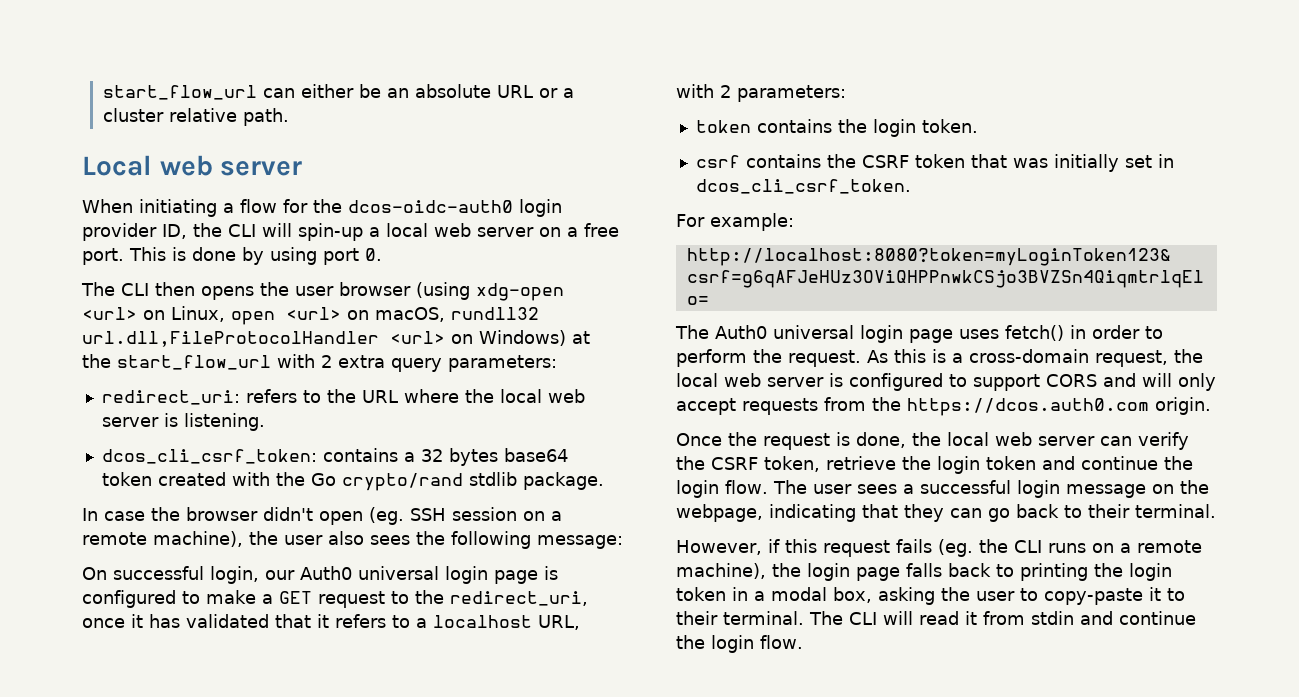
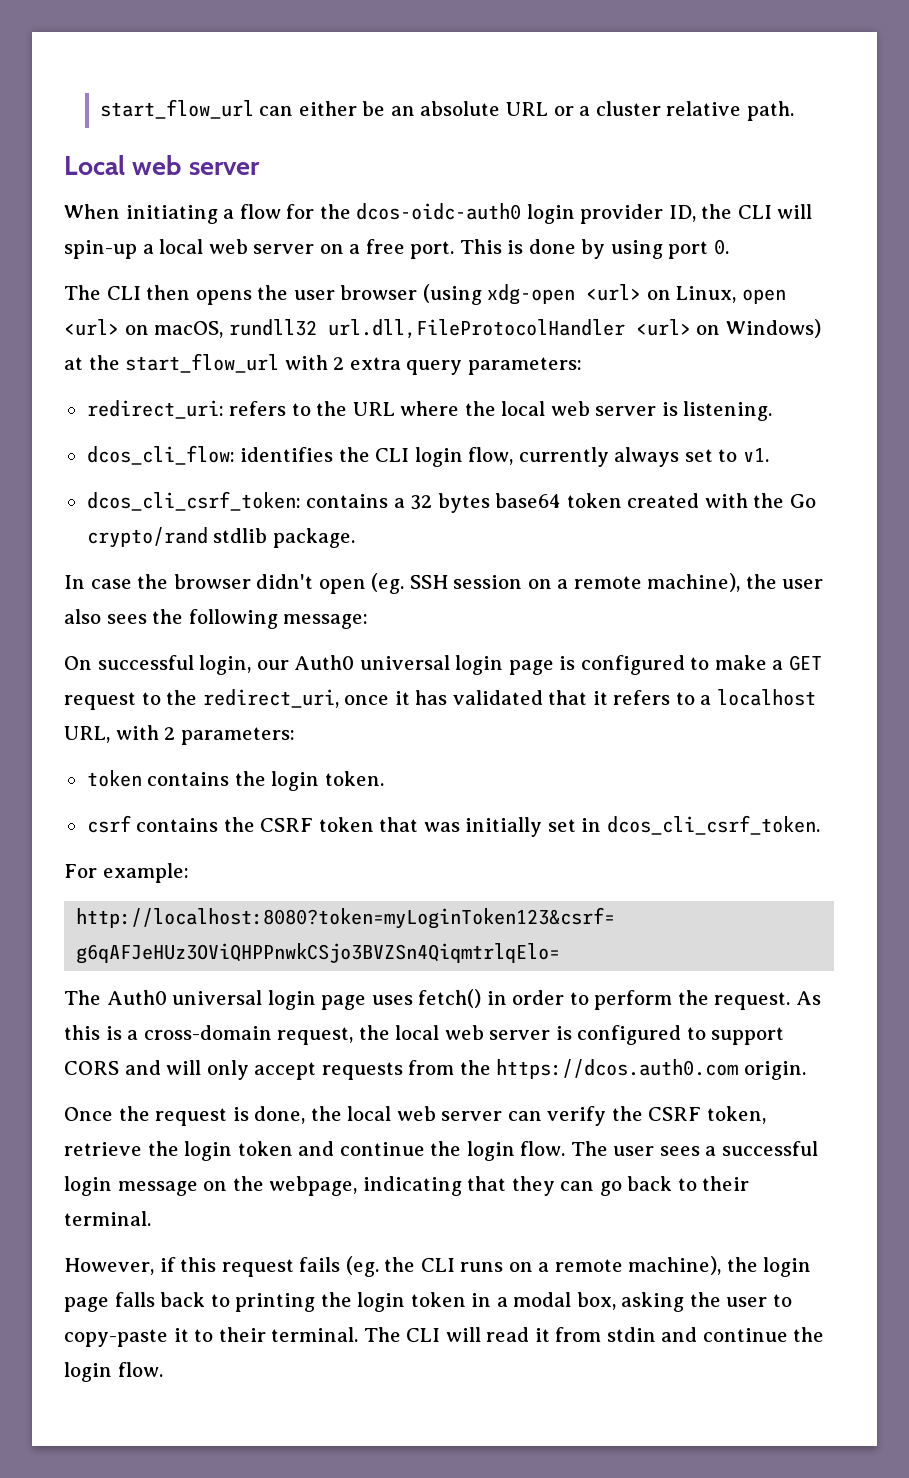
+ dcos_cli_flow: identifies the CLI login flow, currently always set to v1.

